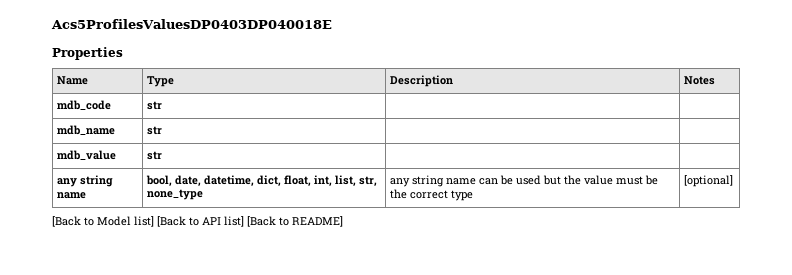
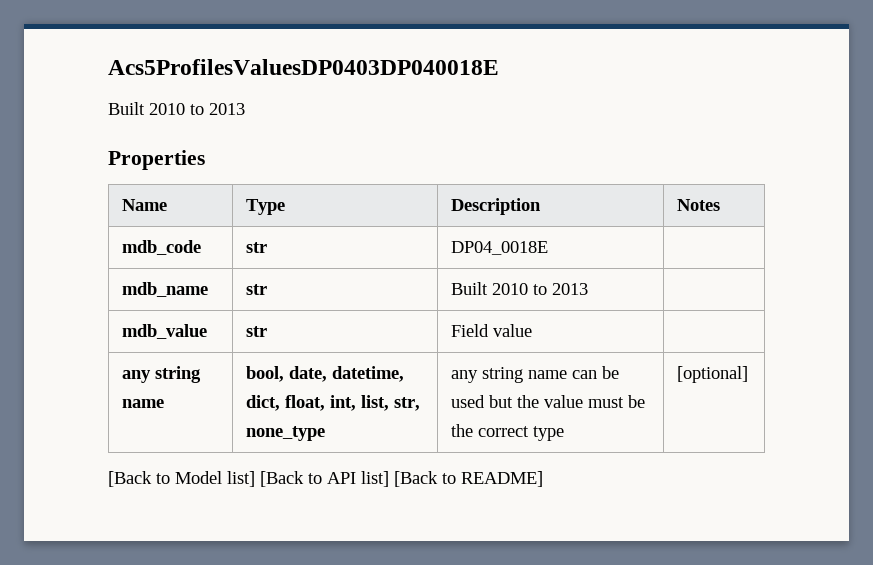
  Acs5ProfilesValuesDP0403DP040018E
+ Built 2010 to 2013
- mdb_code | str | |
+ mdb_code | str | DP04_0018E |
- mdb_name | str | |
+ mdb_name | str | Built 2010 to 2013 |
- mdb_value | str | |
+ mdb_value | str | Field value |

